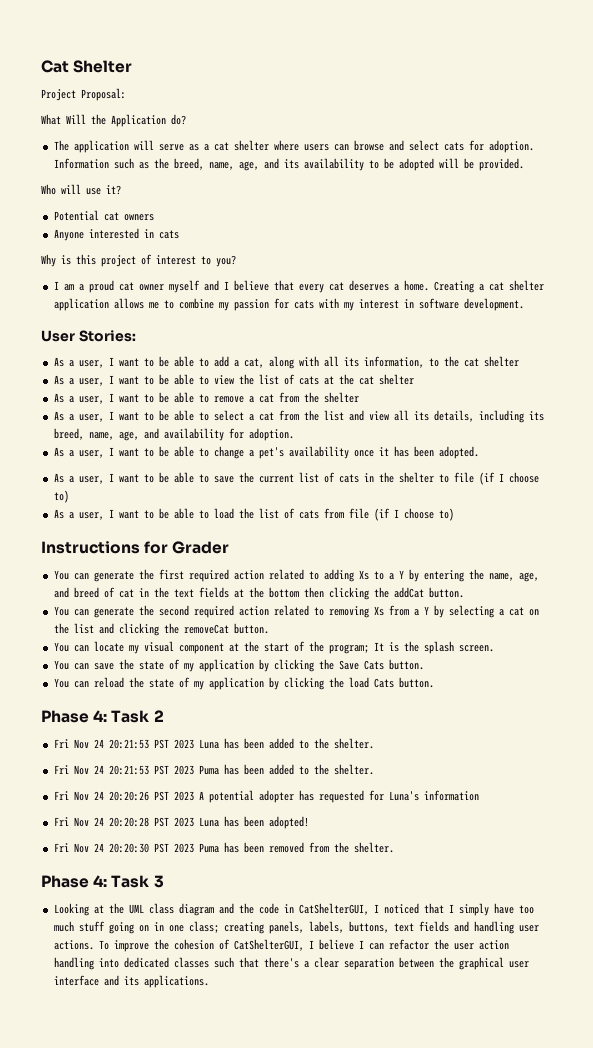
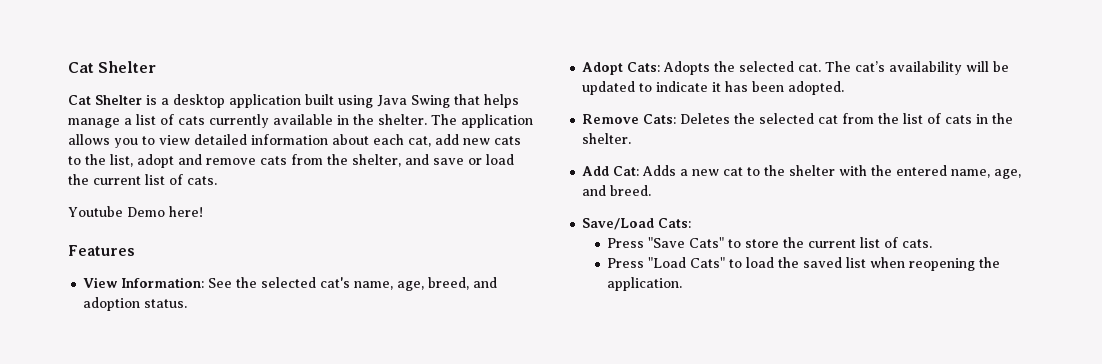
- Project Proposal:
- What Will the Application do?
- The application will serve as a cat shelter where users can browse and select cats for adoption. Information such as the breed, name, age, and its availability to be adopted will be provided.
- Who will use it?
- Potential cat owners
- Anyone interested in cats
- Why is this project of interest to you?
- I am a proud cat owner myself and I believe that every cat deserves a home. Creating a cat shelter application allows me to combine my passion for cats with my interest in software development.
- User Stories:
- As a user, I want to be able to add a cat, along with all its information, to the cat shelter
- As a user, I want to be able to view the list of cats at the cat shelter
- As a user, I want to be able to remove a cat from the shelter
- As a user, I want to be able to select a cat from the list and view all its details, including its breed, name, age, and availability for adoption.
- As a user, I want to be able to change a pet's availability once it has been adopted.
- As a user, I want to be able to save the current list of cats in the shelter to file (if I choose to)
- As a user, I want to be able to load the list of cats from file (if I choose to)
- Instructions for Grader
- You can generate the first required action related to adding Xs to a Y by entering the name, age, and breed of cat in the text fields at the bottom then clicking the addCat button.
- You can generate the second required action related to removing Xs from a Y by selecting a cat on the list and clicking the removeCat button.
- You can locate my visual component at the start of the program; It is the splash screen.
- You can save the state of my application by clicking the Save Cats button.
- You can reload the state of my application by clicking the load Cats button.
- Phase 4: Task 2
- Fri Nov 24 20:21:53 PST 2023 Luna has been added to the shelter.
- Fri Nov 24 20:21:53 PST 2023 Puma has been added to the shelter.
- Fri Nov 24 20:20:26 PST 2023 A potential adopter has requested for Luna's information
- Fri Nov 24 20:20:28 PST 2023 Luna has been adopted!
- Fri Nov 24 20:20:30 PST 2023 Puma has been removed from the shelter.
- Phase 4: Task 3
- Looking at the UML class diagram and the code in CatShelterGUI, I noticed that I simply have too much stuff going on in one class; creating panels, labels, buttons, text fields and handling user actions. To improve the cohesion of CatShelterGUI, I believe I can refactor the user action handling into dedicated classes such that there's a clear separation between the graphical user interface and its applications.
+ Cat Shelter is a desktop application built using Java Swing that helps manage a list of cats currently available in the shelter. The application allows you to view detailed information about each cat, add new cats to the list, adopt and remove cats from the shelter, and save or load the current list of cats.
+ Youtube Demo here!
+ Features
+ View Information: See the selected cat's name, age, breed, and adoption status.
+ Adopt Cats: Adopts the selected cat. The cat’s availability will be updated to indicate it has been adopted.
+ Remove Cats: Deletes the selected cat from the list of cats in the shelter.
+ Add Cat: Adds a new cat to the shelter with the entered name, age, and breed.
+ Save/Load Cats:
+ Press "Save Cats" to store the current list of cats.
+ Press "Load Cats" to load the saved list when reopening the application.

